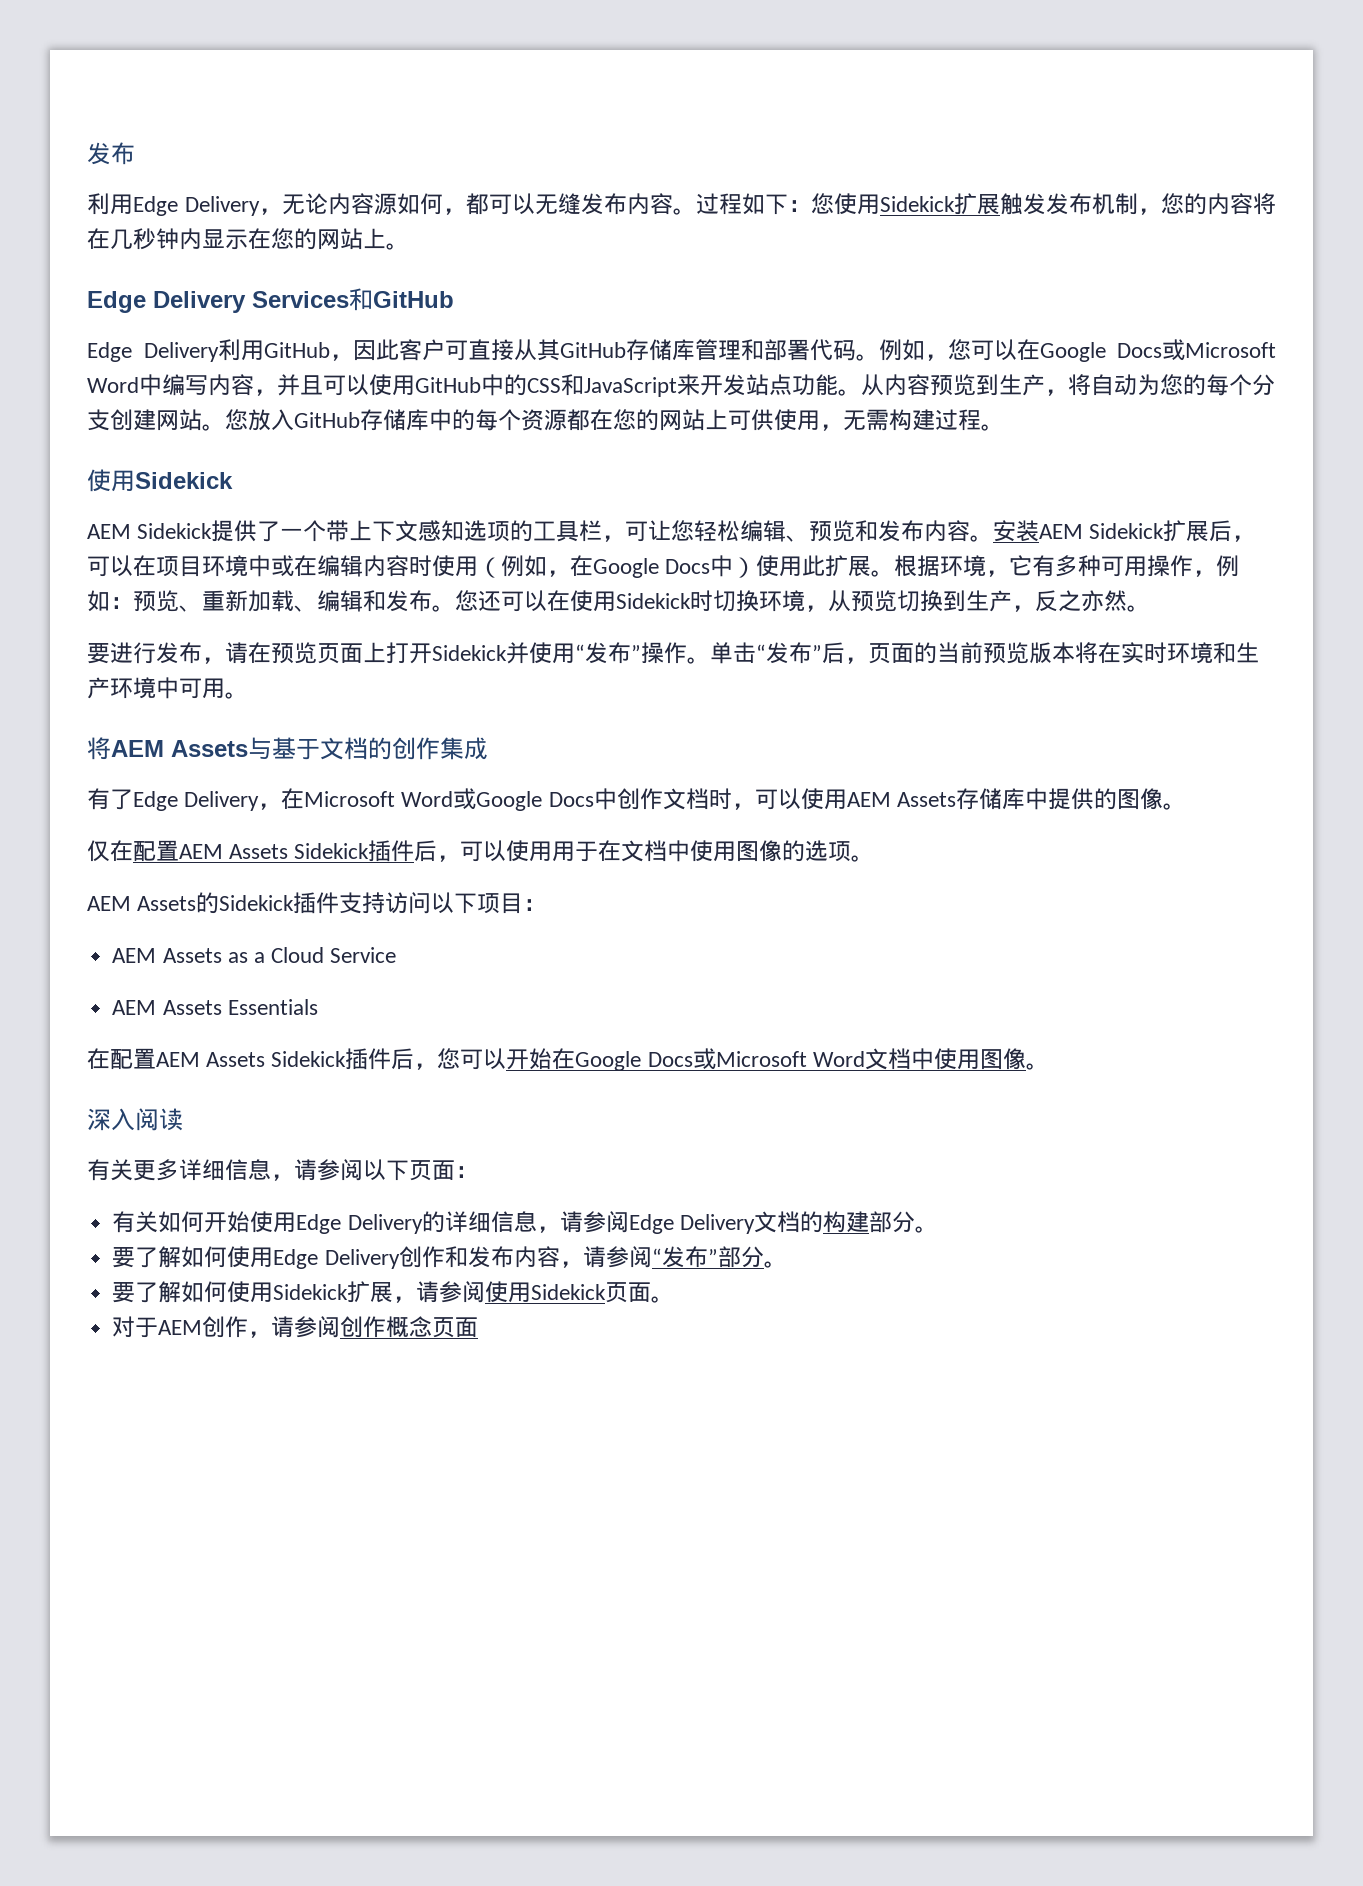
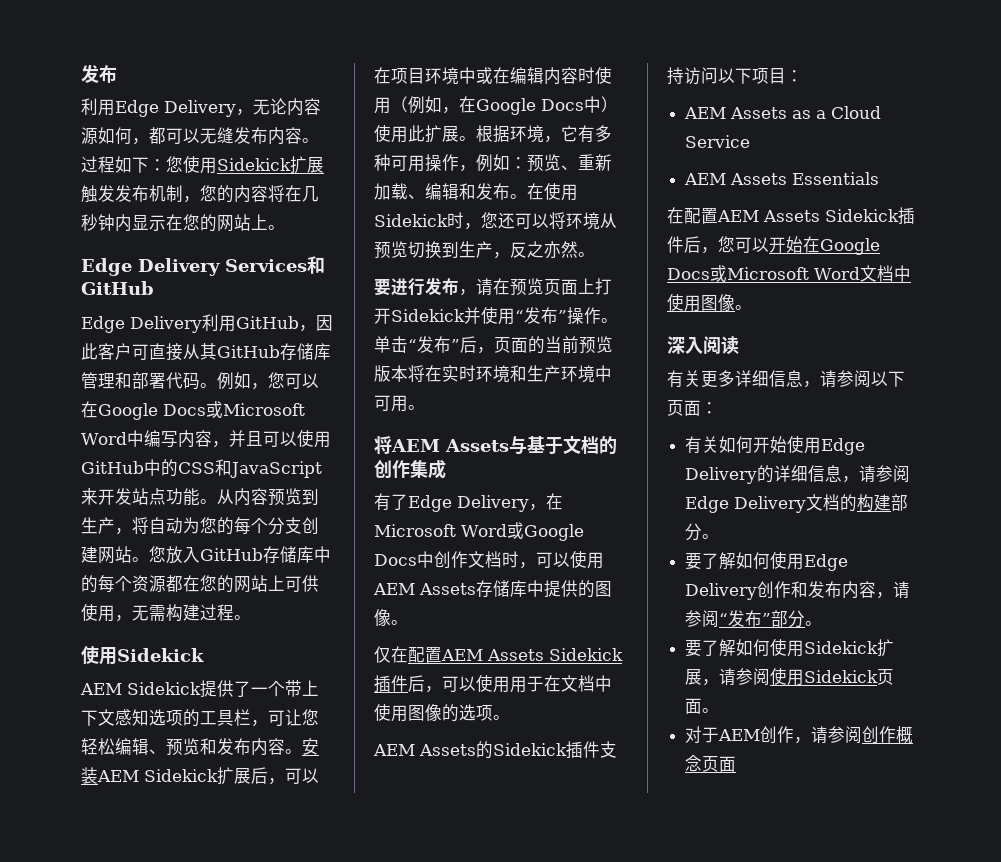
- 您还可以在使用Sidekick时切换环境，从预览切换到生产，反之亦然。
+ 在使用Sidekick时，您还可以将环境从预览切换到生产，反之亦然。

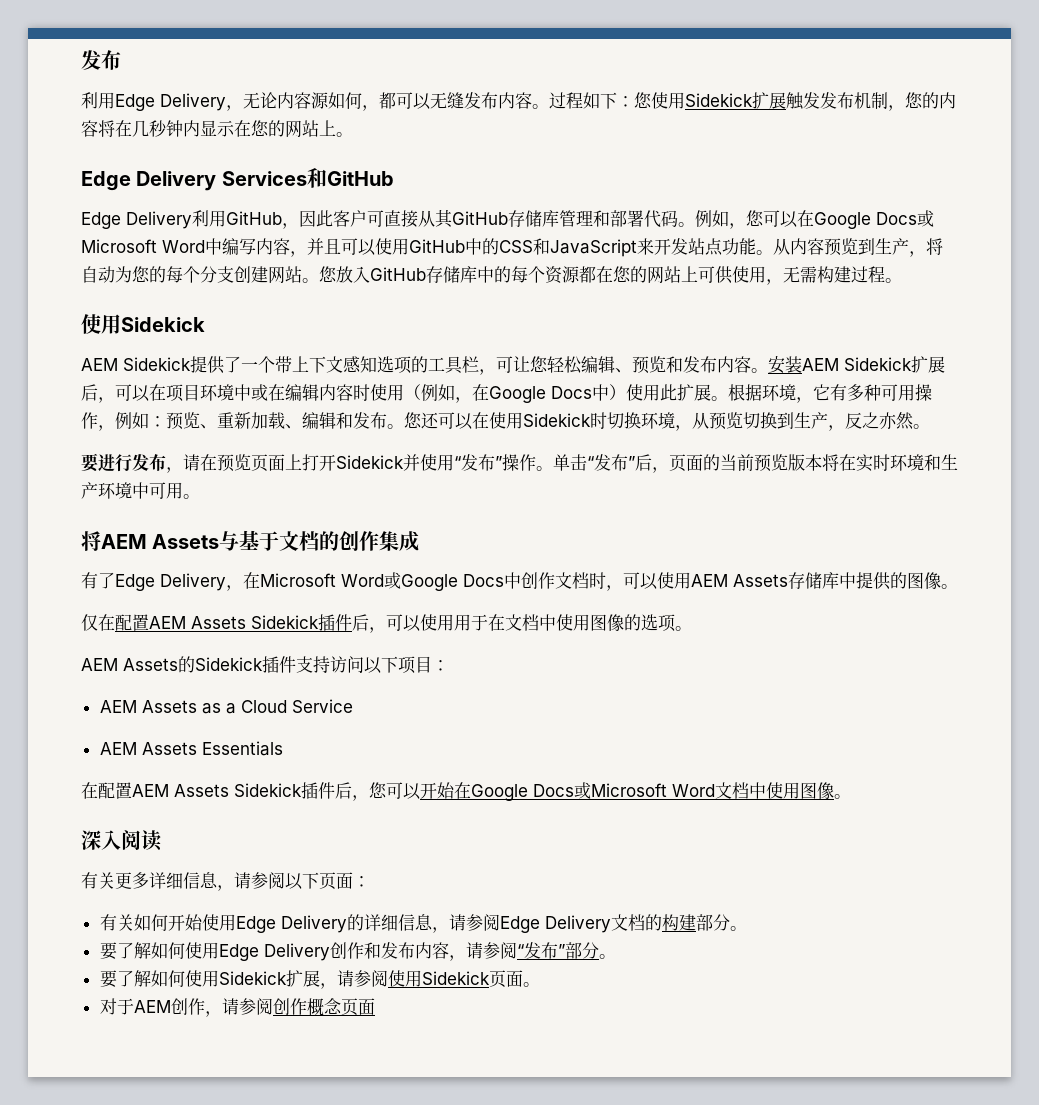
- 在使用Sidekick时，您还可以将环境从预览切换到生产，反之亦然。
+ 您还可以在使用Sidekick时切换环境，从预览切换到生产，反之亦然。

